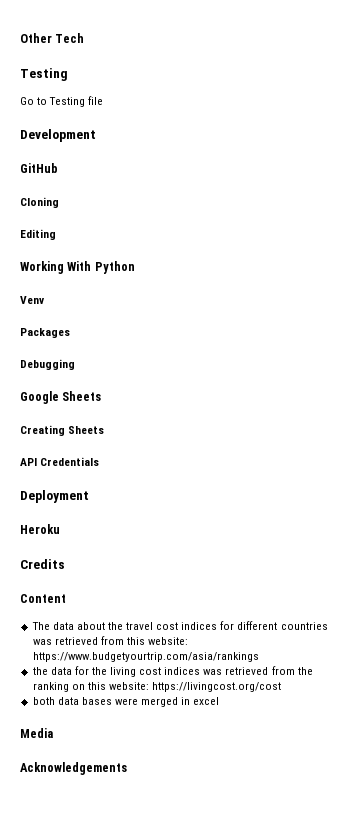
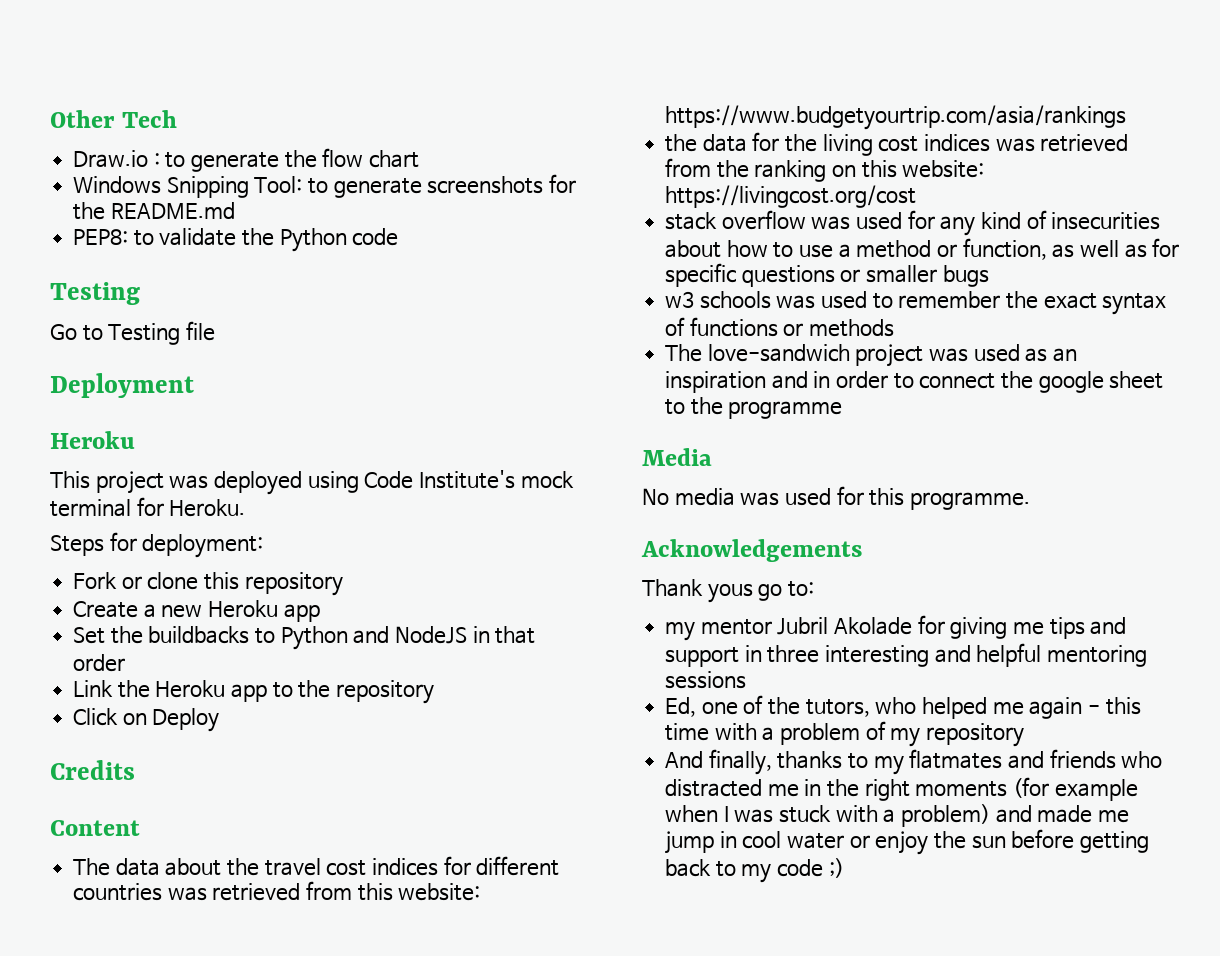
+ Draw.io : to generate the flow chart
+ Windows Snipping Tool: to generate screenshots for the README.md
+ PEP8: to validate the Python code
- Development
- GitHub
- Cloning
- Editing
- Working With Python
- Venv
- Packages
- Debugging
- Google Sheets
- Creating Sheets
- API Credentials
  Deployment
  Heroku
+ This project was deployed using Code Institute's mock terminal for Heroku.
+ Steps for deployment:
+ Fork or clone this repository
+ Create a new Heroku app
+ Set the buildbacks to Python and NodeJS in that order
+ Link the Heroku app to the repository
+ Click on Deploy
- both data bases were merged in excel
+ stack overflow was used for any kind of insecurities about how to use a method or function, as well as for specific questions or smaller bugs
+ w3 schools was used to remember the exact syntax of functions or methods
+ The love-sandwich project was used as an inspiration and in order to connect the google sheet to the programme
  Media
+ No media was used for this programme.
  Acknowledgements
+ Thank yous go to:
+ my mentor Jubril Akolade for giving me tips and support in three interesting and helpful mentoring sessions
+ Ed, one of the tutors, who helped me again - this time with a problem of my repository
+ And finally, thanks to my flatmates and friends who distracted me in the right moments (for example when I was stuck with a problem) and made me jump in cool water or enjoy the sun before getting back to my code ;)

